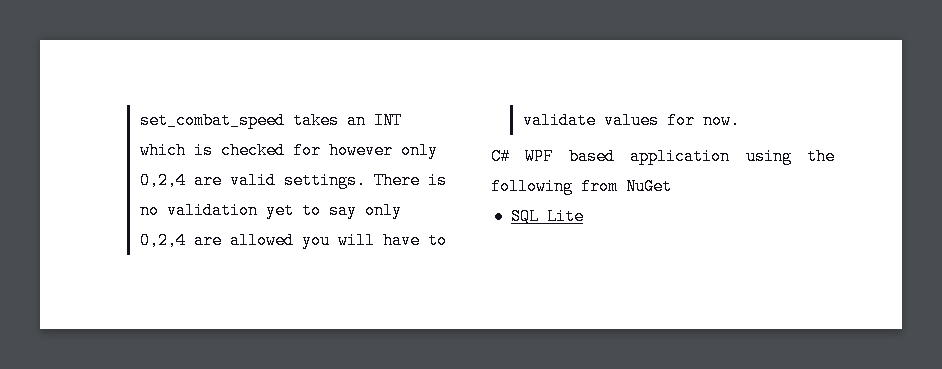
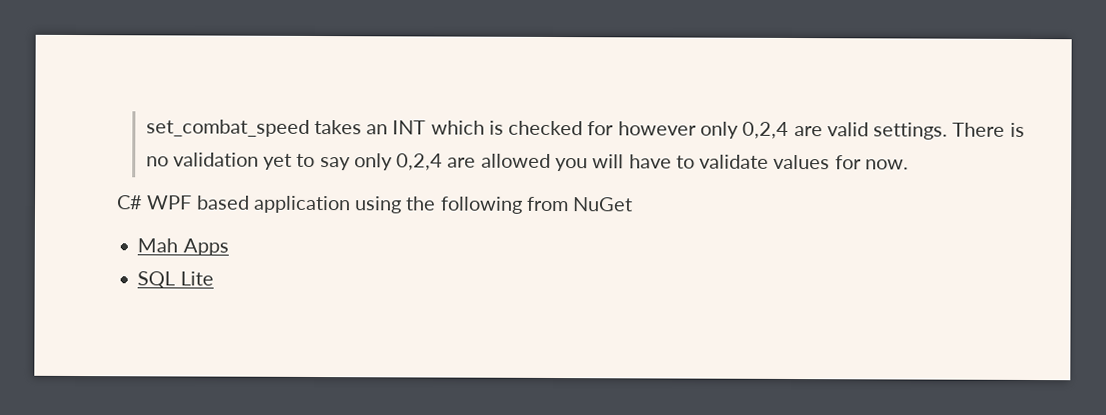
+ Mah Apps

